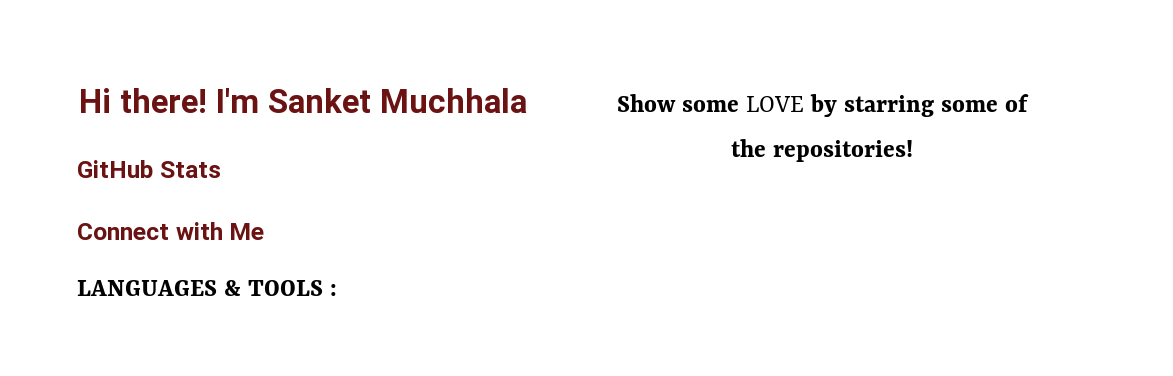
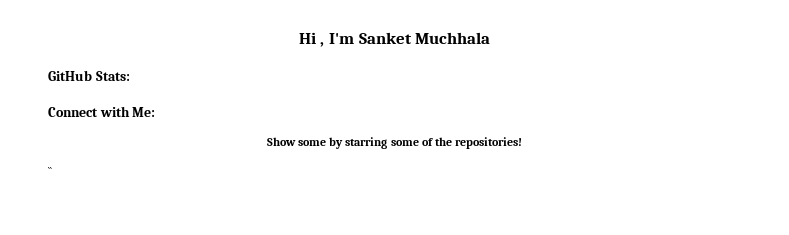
- Hi there! I'm Sanket Muchhala
+ Hi , I'm Sanket Muchhala
- GitHub Stats
+ GitHub Stats:
- Connect with Me
- LANGUAGES & TOOLS :
+ Connect with Me:
- Show some LOVE by starring some of the repositories!
+ Show some by starring some of the repositories!
+ ``

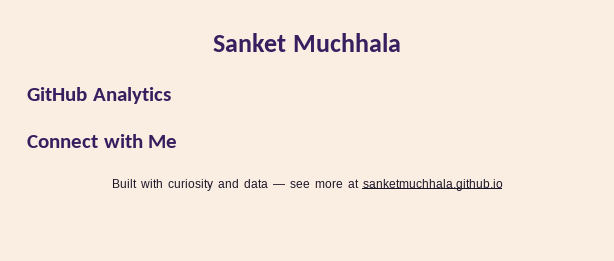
- Hi , I'm Sanket Muchhala
+ Sanket Muchhala
- GitHub Stats:
+ GitHub Analytics
- Connect with Me:
- Show some by starring some of the repositories!
- ``
+ Connect with Me
+ Built with curiosity and data — see more at sanketmuchhala.github.io

